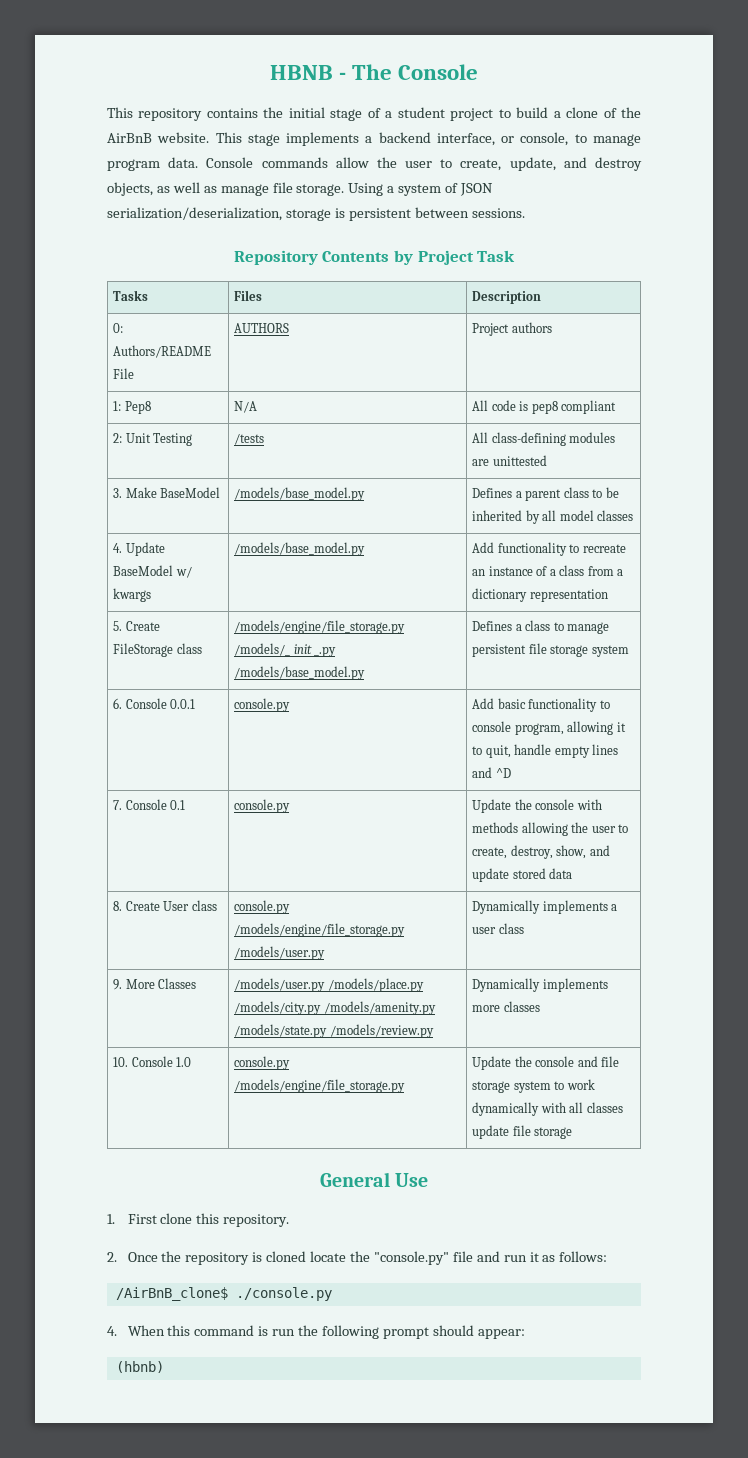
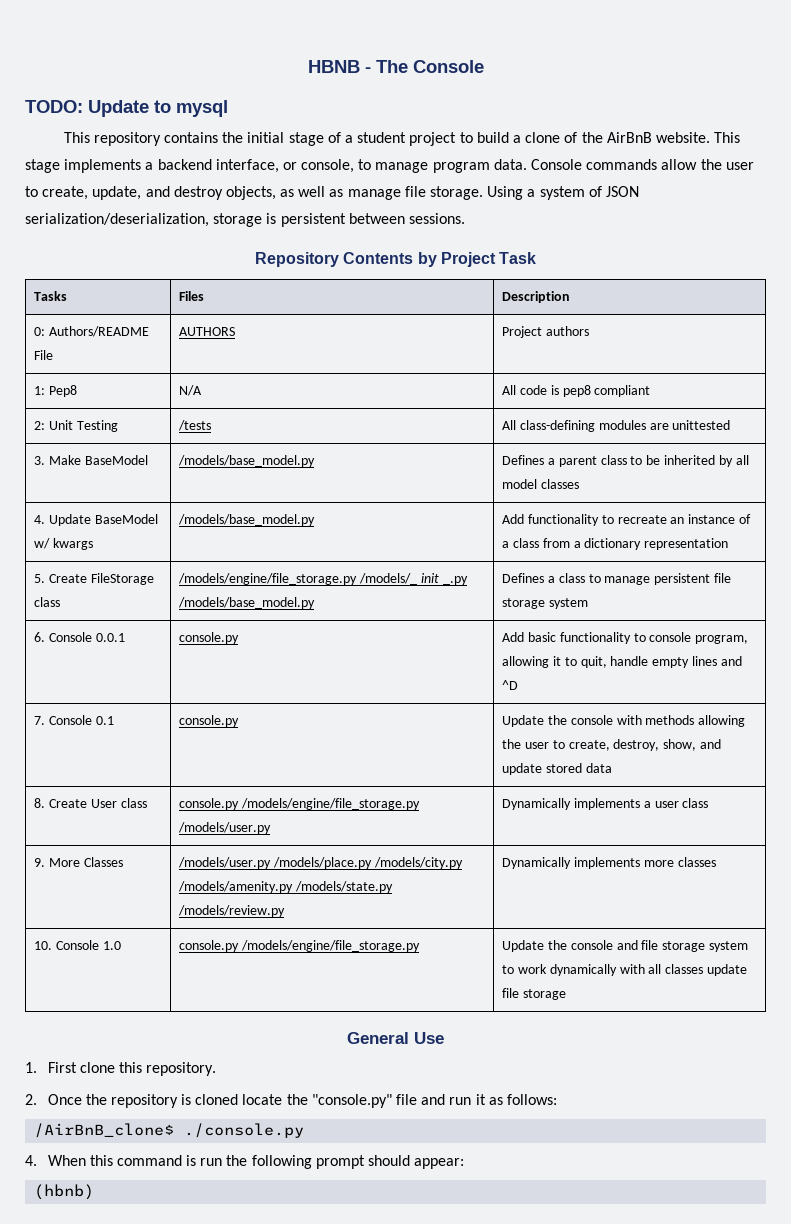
+ TODO: Update to mysql

